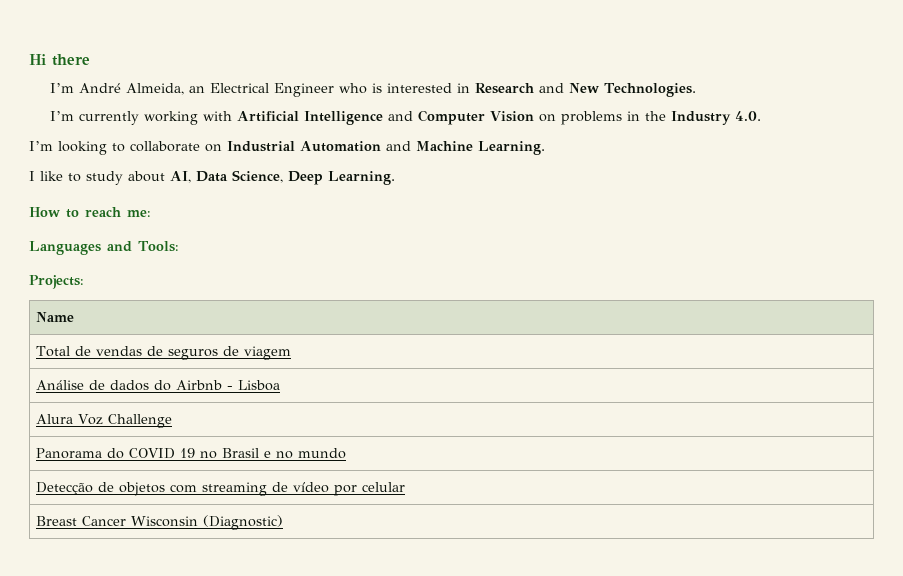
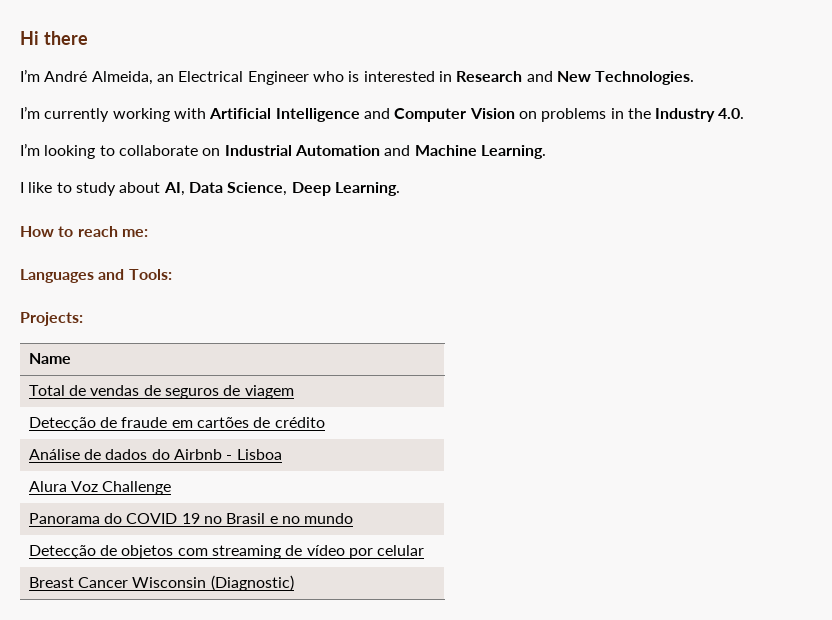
+ Detecção de fraude em cartões de crédito

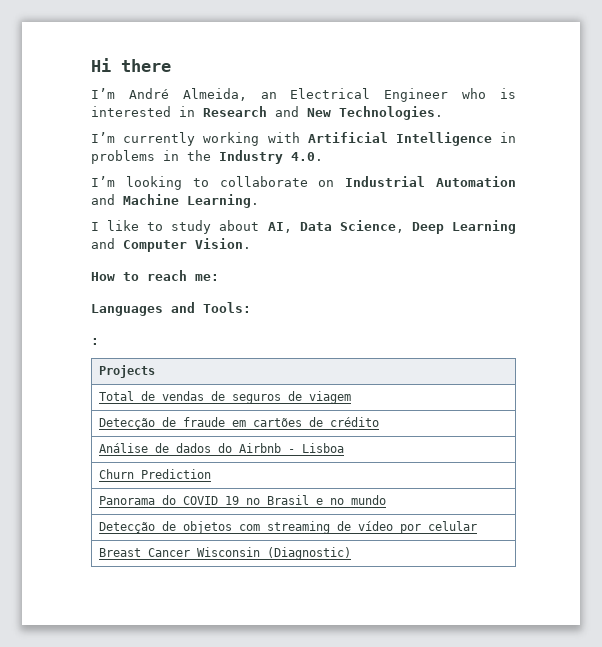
- I’m currently working with Artificial Intelligence and Computer Vision on problems in the Industry 4.0.
+ I’m currently working with Artificial Intelligence in problems in the Industry 4.0.
- I like to study about AI, Data Science, Deep Learning.
+ I like to study about AI, Data Science, Deep Learning and Computer Vision.
- Projects:
- Name
+ :
+ Projects
- Alura Voz Challenge
+ Churn Prediction

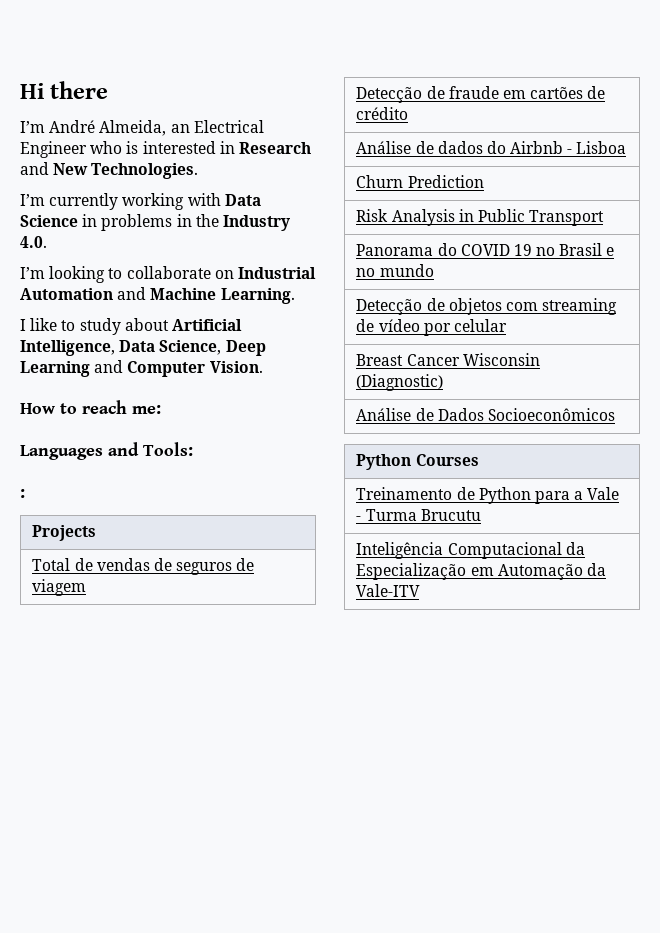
- I’m currently working with Artificial Intelligence in problems in the Industry 4.0.
+ I’m currently working with Data Science in problems in the Industry 4.0.
- I like to study about AI, Data Science, Deep Learning and Computer Vision.
+ I like to study about Artificial Intelligence, Data Science, Deep Learning and Computer Vision.
+ Risk Analysis in Public Transport
+ Análise de Dados Socioeconômicos
+ Python Courses
+ Treinamento de Python para a Vale - Turma Brucutu
+ Inteligência Computacional da Especialização em Automação da Vale-ITV

